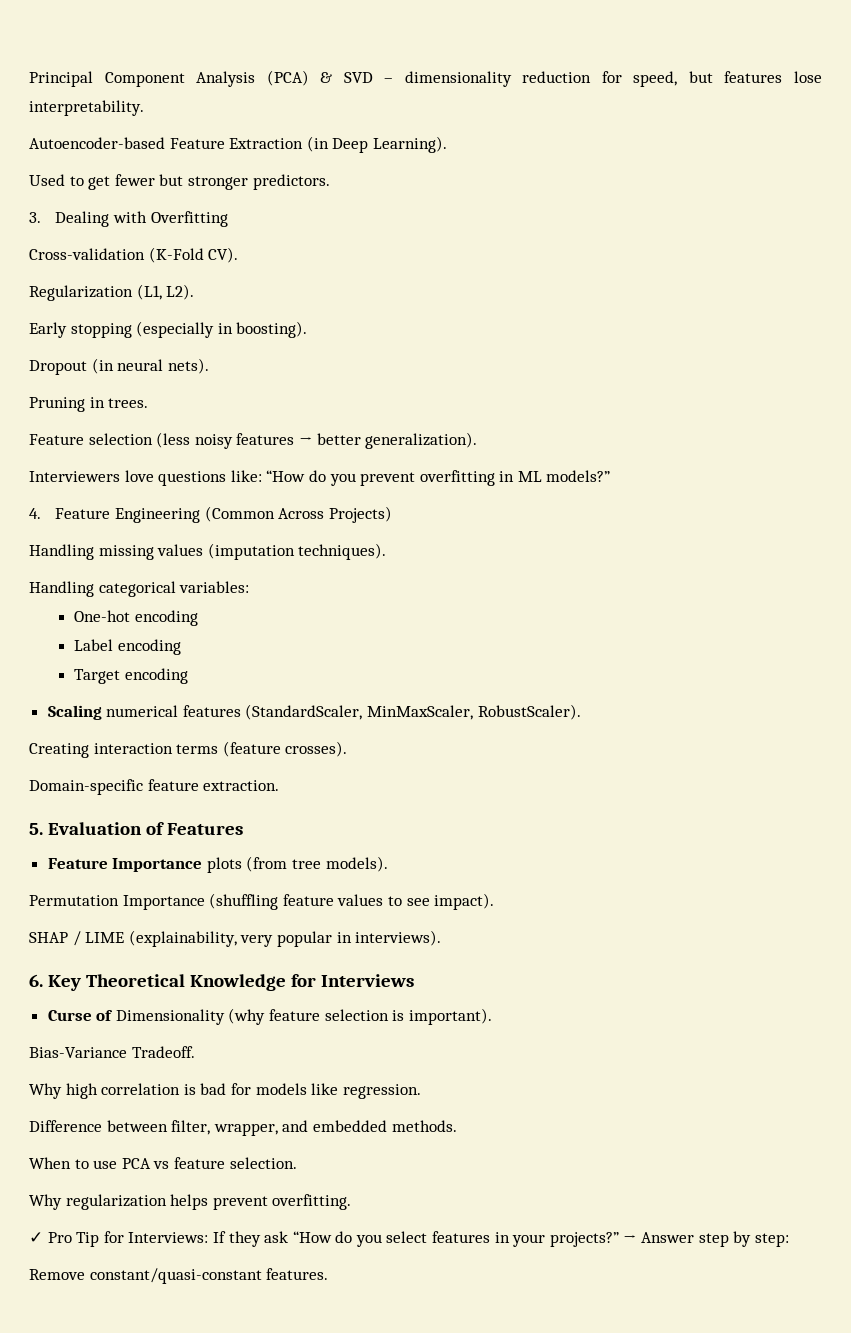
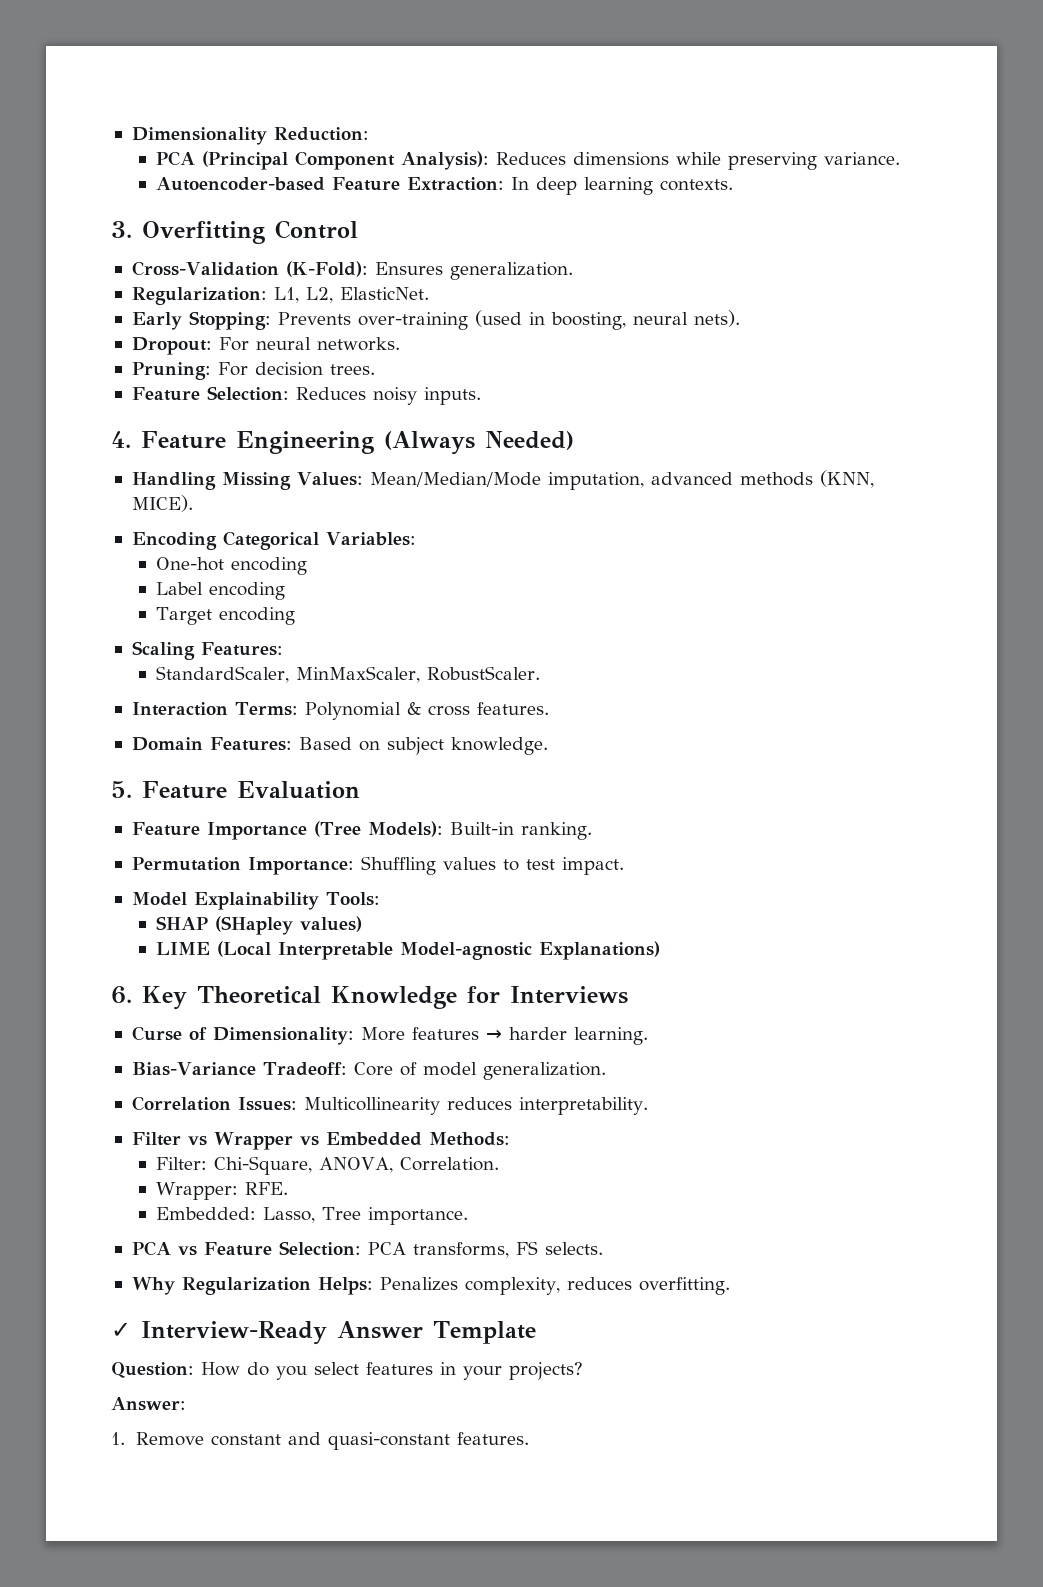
- Principal Component Analysis (PCA) & SVD – dimensionality reduction for speed, but features lose interpretability.
- Autoencoder-based Feature Extraction (in Deep Learning).
- Used to get fewer but stronger predictors.
- 3. Dealing with Overfitting
- Cross-validation (K-Fold CV).
- Regularization (L1, L2).
- Early stopping (especially in boosting).
- Dropout (in neural nets).
- Pruning in trees.
- Feature selection (less noisy features → better generalization).
- Interviewers love questions like: “How do you prevent overfitting in ML models?”
- 4. Feature Engineering (Common Across Projects)
- Handling missing values (imputation techniques).
- Handling categorical variables:
+ Dimensionality Reduction:
+ PCA (Principal Component Analysis): Reduces dimensions while preserving variance.
+ Autoencoder-based Feature Extraction: In deep learning contexts.
+ 3. Overfitting Control
+ Cross-Validation (K-Fold): Ensures generalization.
+ Regularization: L1, L2, ElasticNet.
+ Early Stopping: Prevents over-training (used in boosting, neural nets).
+ Dropout: For neural networks.
+ Pruning: For decision trees.
+ Feature Selection: Reduces noisy inputs.
+ 4. Feature Engineering (Always Needed)
+ Handling Missing Values: Mean/Median/Mode imputation, advanced methods (KNN, MICE).
+ Encoding Categorical Variables:
- Scaling numerical features (StandardScaler, MinMaxScaler, RobustScaler).
- Creating interaction terms (feature crosses).
- Domain-specific feature extraction.
+ Scaling Features:
+ StandardScaler, MinMaxScaler, RobustScaler.
+ Interaction Terms: Polynomial & cross features.
+ Domain Features: Based on subject knowledge.
- 5. Evaluation of Features
+ 5. Feature Evaluation
- Feature Importance plots (from tree models).
- Permutation Importance (shuffling feature values to see impact).
- SHAP / LIME (explainability, very popular in interviews).
+ Feature Importance (Tree Models): Built-in ranking.
+ Permutation Importance: Shuffling values to test impact.
+ Model Explainability Tools:
+ SHAP (SHapley values)
+ LIME (Local Interpretable Model-agnostic Explanations)
- Curse of Dimensionality (why feature selection is important).
- Bias-Variance Tradeoff.
- Why high correlation is bad for models like regression.
- Difference between filter, wrapper, and embedded methods.
- When to use PCA vs feature selection.
- Why regularization helps prevent overfitting.
- ✓ Pro Tip for Interviews: If they ask “How do you select features in your projects?” → Answer step by step:
- Remove constant/quasi-constant features.
+ Curse of Dimensionality: More features → harder learning.
+ Bias-Variance Tradeoff: Core of model generalization.
+ Correlation Issues: Multicollinearity reduces interpretability.
+ Filter vs Wrapper vs Embedded Methods:
+ Filter: Chi-Square, ANOVA, Correlation.
+ Wrapper: RFE.
+ Embedded: Lasso, Tree importance.
+ PCA vs Feature Selection: PCA transforms, FS selects.
+ Why Regularization Helps: Penalizes complexity, reduces overfitting.
+ ✓ Interview-Ready Answer Template
+ Question: How do you select features in your projects?
+ Answer:
+ 1. Remove constant and quasi-constant features.

